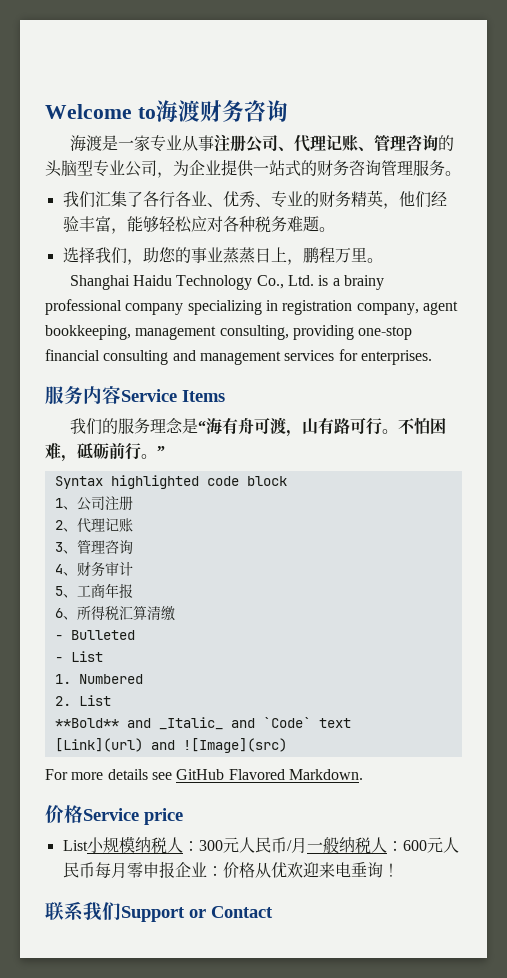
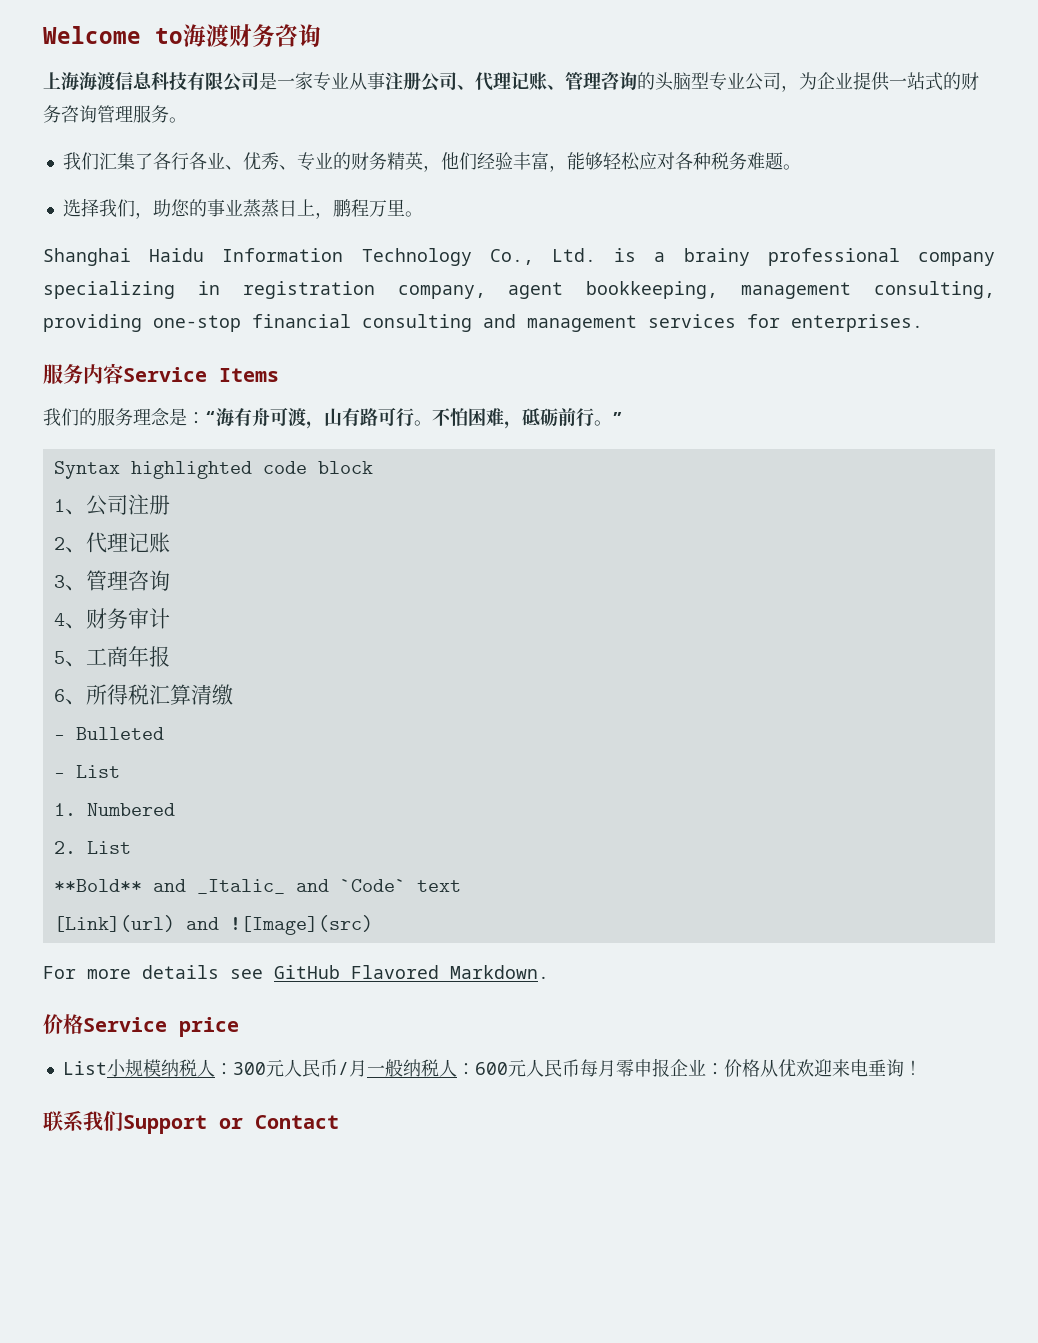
- 海渡是一家专业从事注册公司、代理记账、管理咨询的头脑型专业公司，为企业提供一站式的财务咨询管理服务。
+ 上海海渡信息科技有限公司是一家专业从事注册公司、代理记账、管理咨询的头脑型专业公司，为企业提供一站式的财务咨询管理服务。
- Shanghai Haidu Technology Co., Ltd. is a brainy professional company specializing in registration company, agent bookkeeping, management consulting, providing one-stop financial consulting and management services for enterprises.
+ Shanghai Haidu Information Technology Co., Ltd. is a brainy professional company specializing in registration company, agent bookkeeping, management consulting, providing one-stop financial consulting and management services for enterprises.
- 我们的服务理念是“海有舟可渡，山有路可行。
+ 我们的服务理念是：“海有舟可渡，山有路可行。

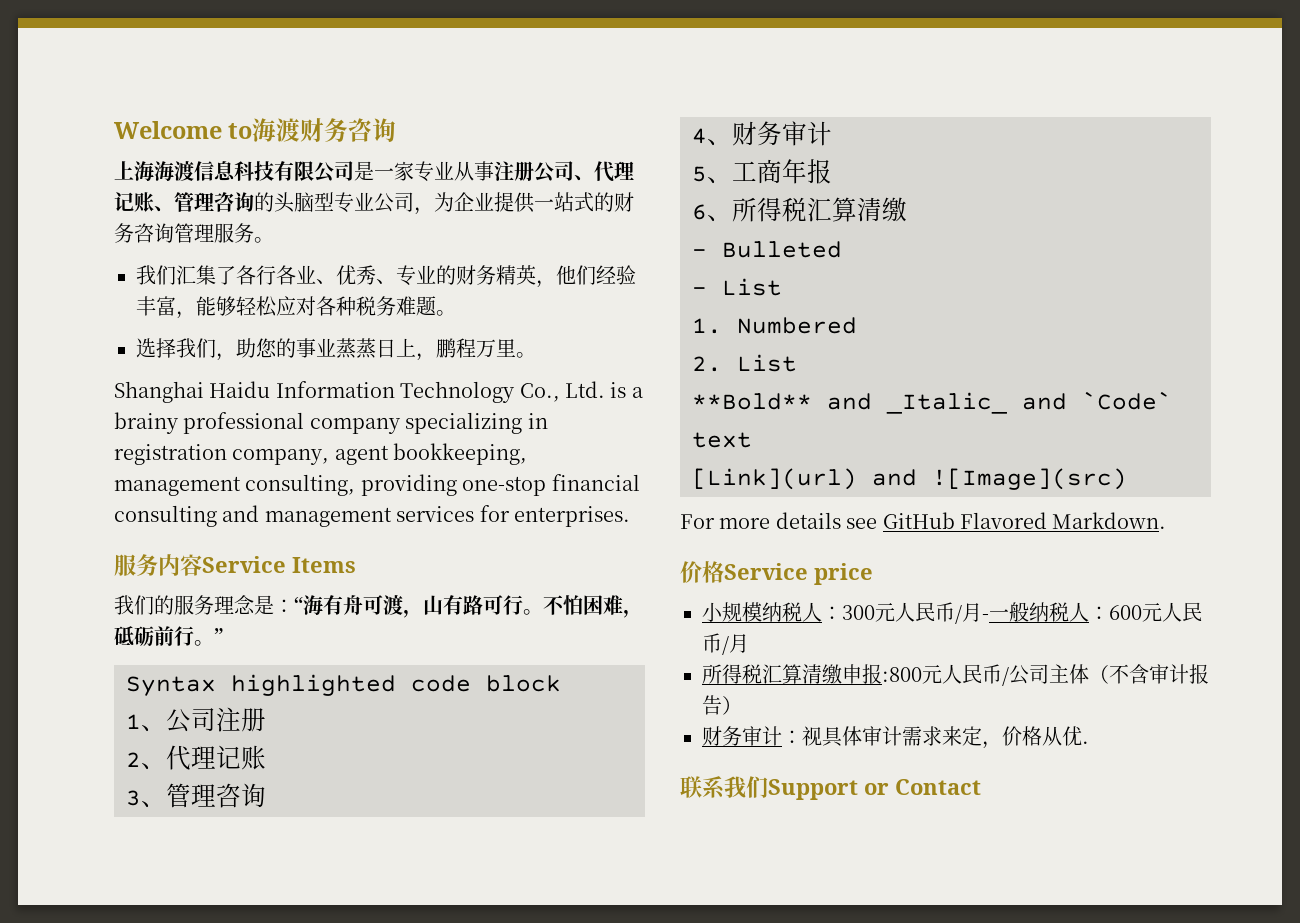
- List小规模纳税人：300元人民币/月一般纳税人：600元人民币每月零申报企业：价格从优欢迎来电垂询！
+ 小规模纳税人：300元人民币/月-一般纳税人：600元人民币/月
+ 所得税汇算清缴申报:800元人民币/公司主体（不含审计报告）
+ 财务审计：视具体审计需求来定，价格从优.

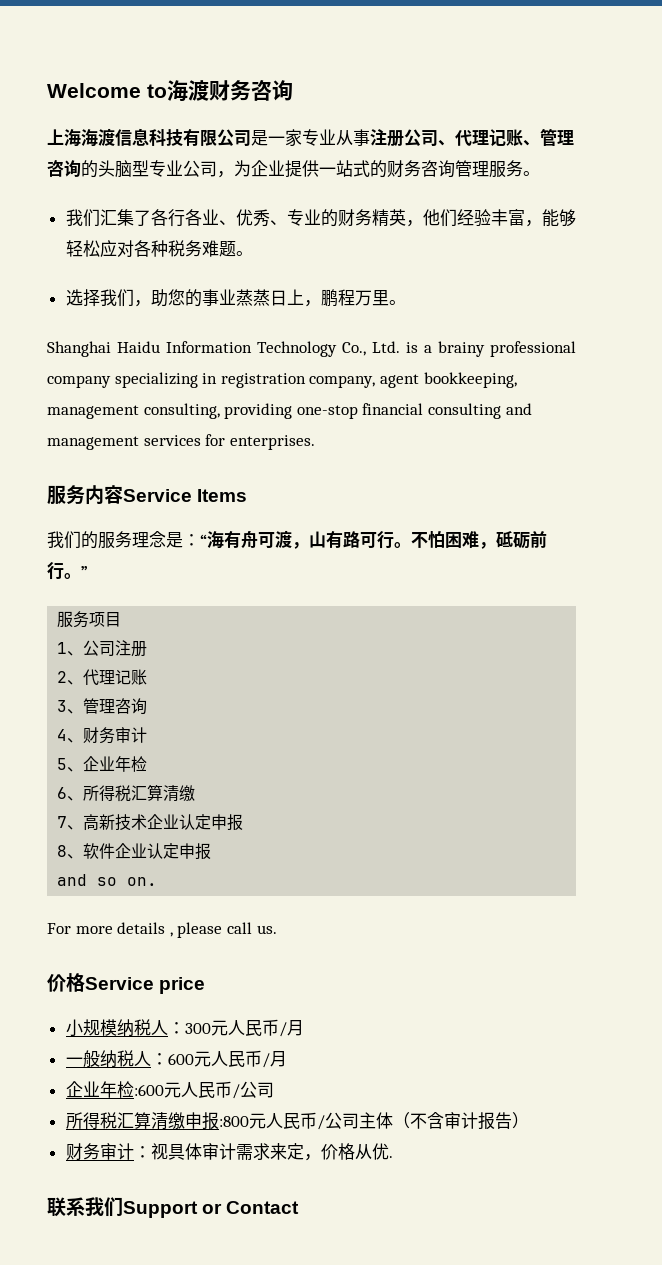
- Syntax highlighted code block
+ 服务项目
- 5、工商年报
+ 5、企业年检
- - Bulleted
- - List
- 1. Numbered
- 2. List
- **Bold** and _Italic_ and `Code` text
- [Link](url) and ![Image](src)
+ 7、高新技术企业认定申报
+ 8、软件企业认定申报
+ and so on.
- For more details see GitHub Flavored Markdown.
+ For more details , please call us.
- 小规模纳税人：300元人民币/月-一般纳税人：600元人民币/月
+ 小规模纳税人：300元人民币/月
+ 一般纳税人：600元人民币/月
+ 企业年检:600元人民币/公司

